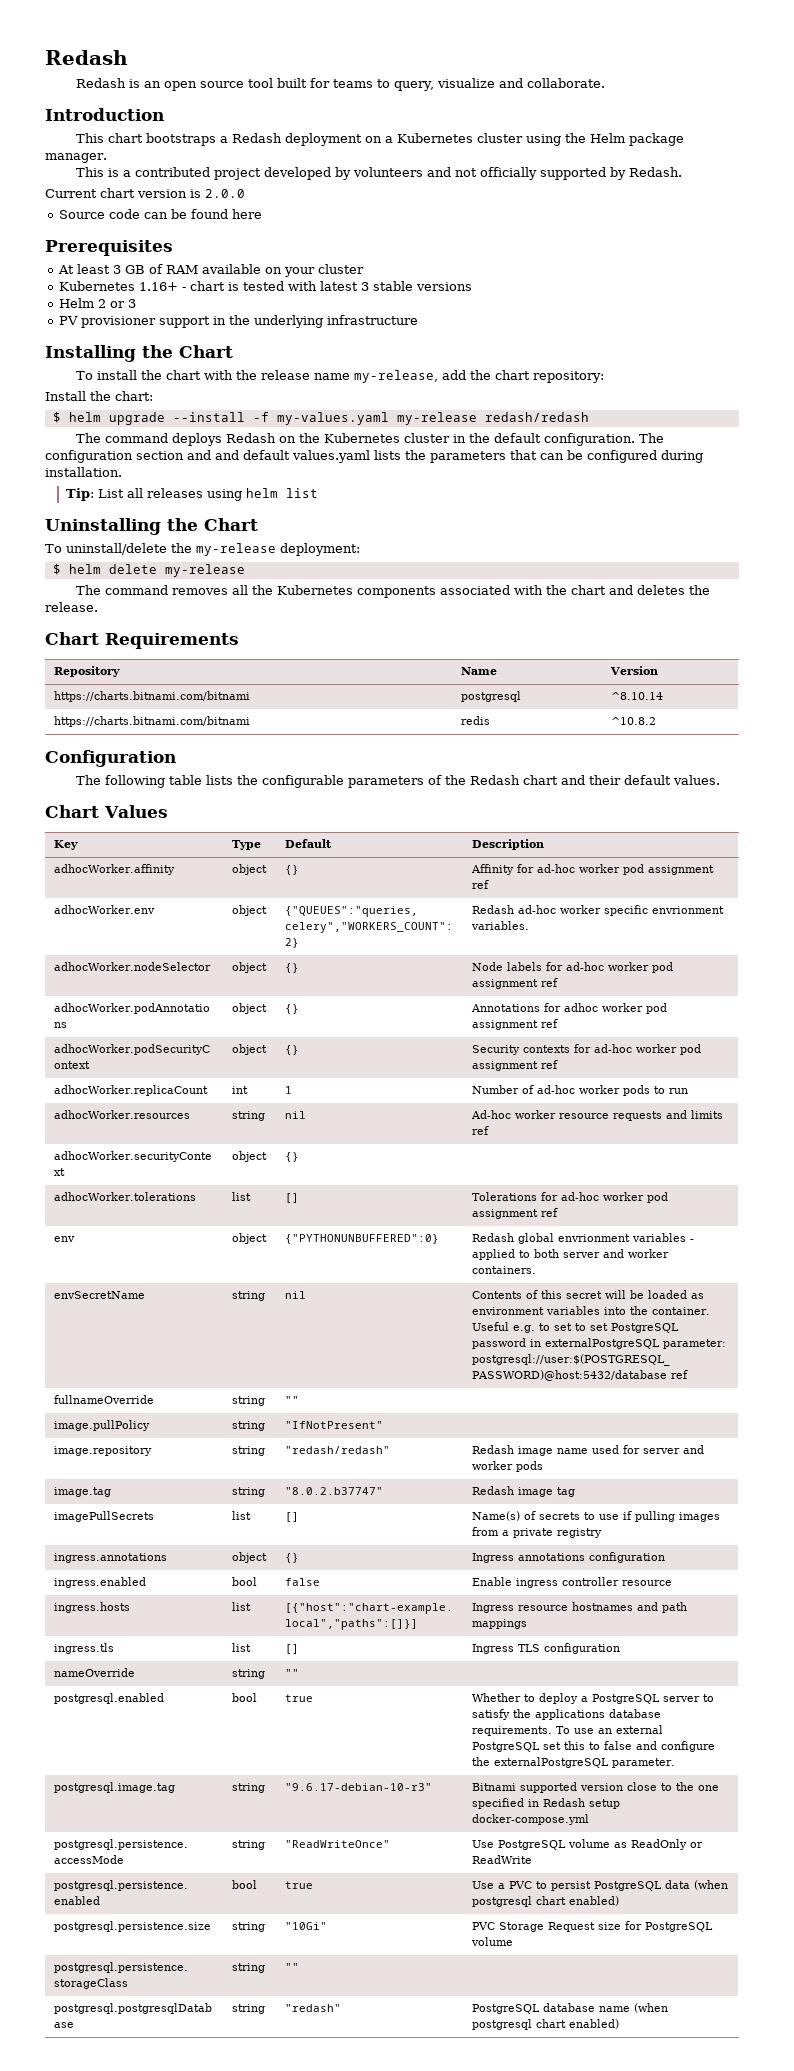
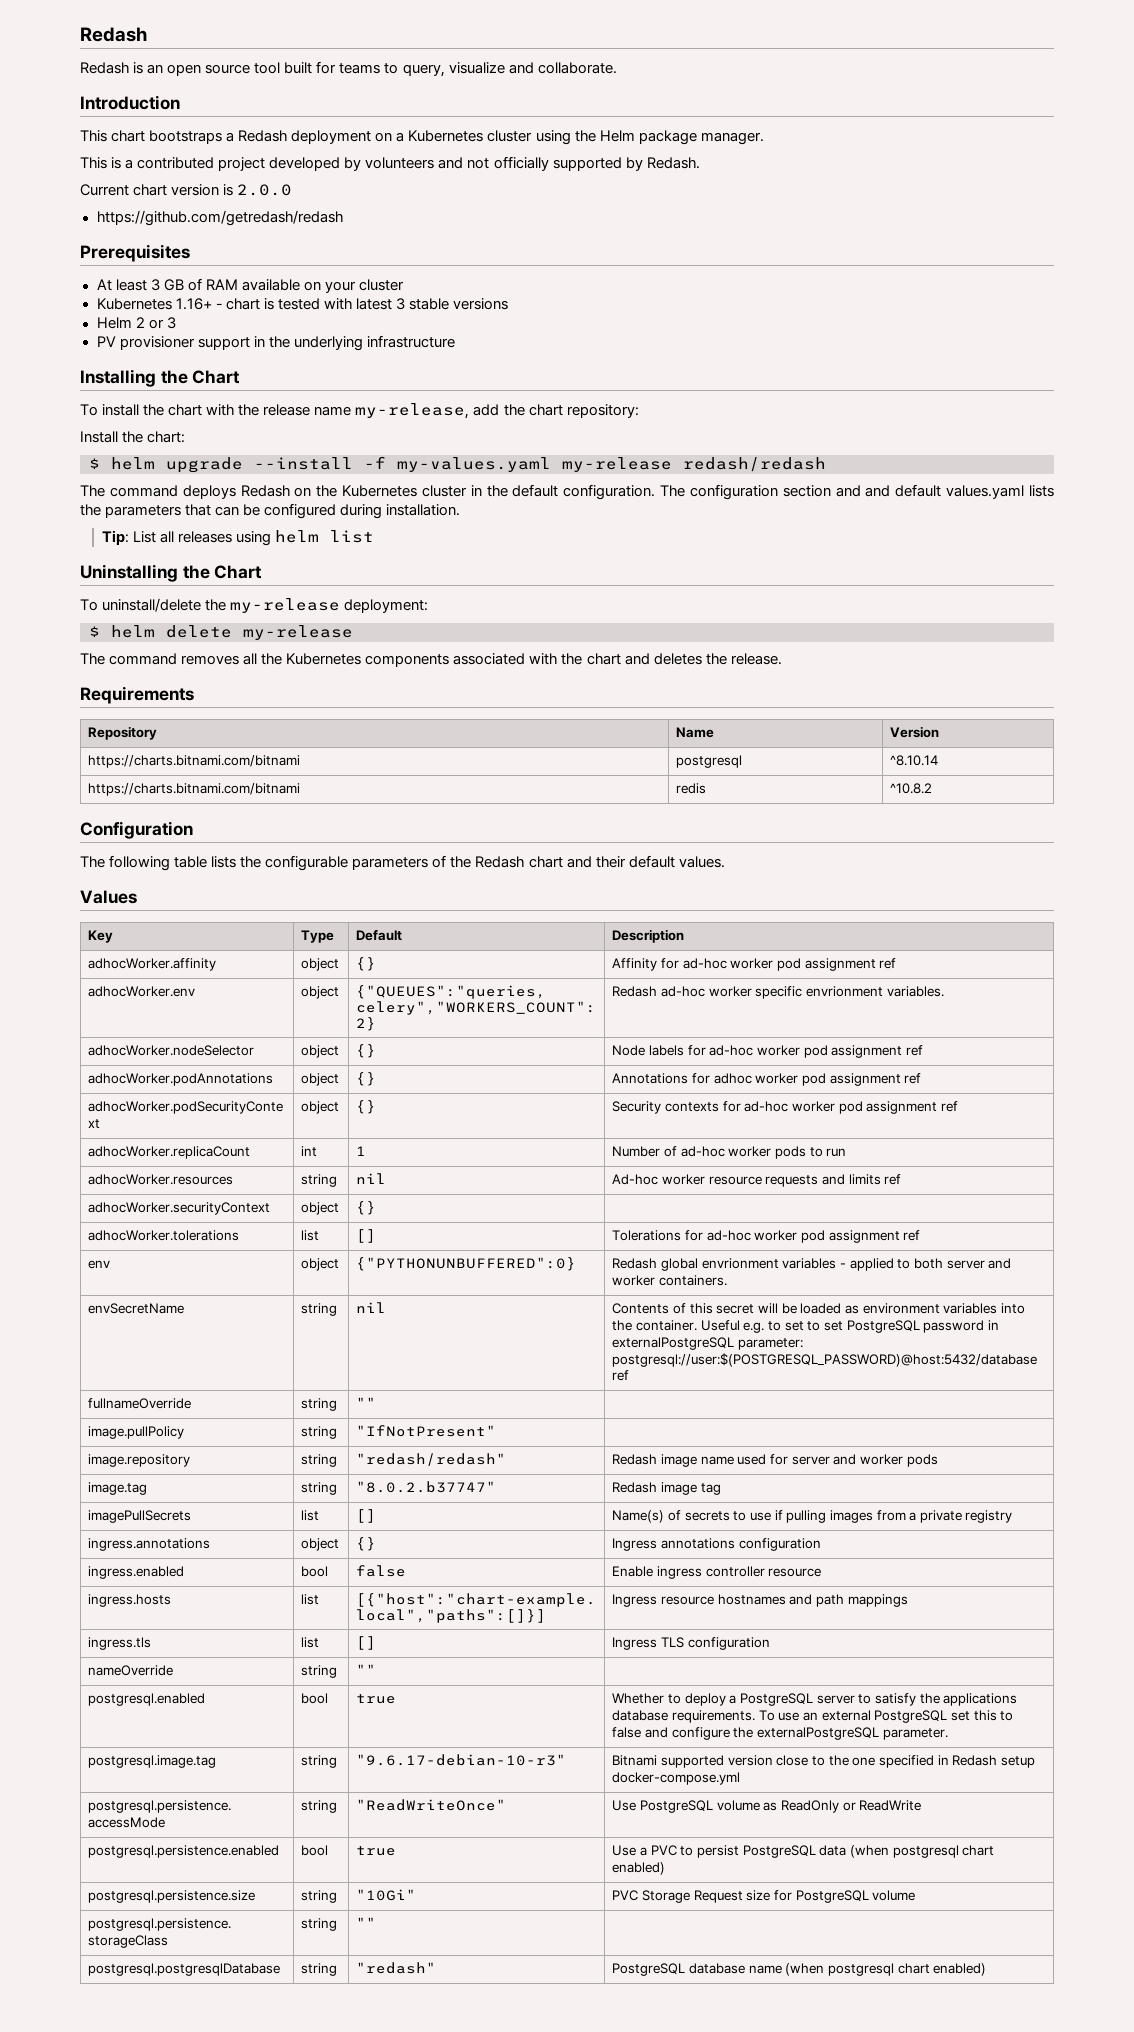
- Source code can be found here
+ https://github.com/getredash/redash
- Chart Requirements
+ Requirements
- Chart Values
+ Values

